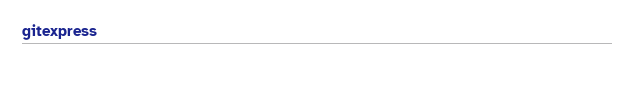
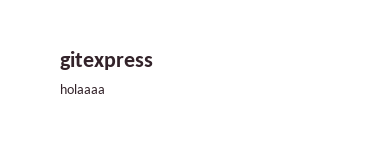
+ holaaaa

